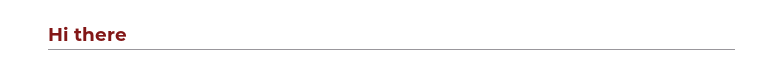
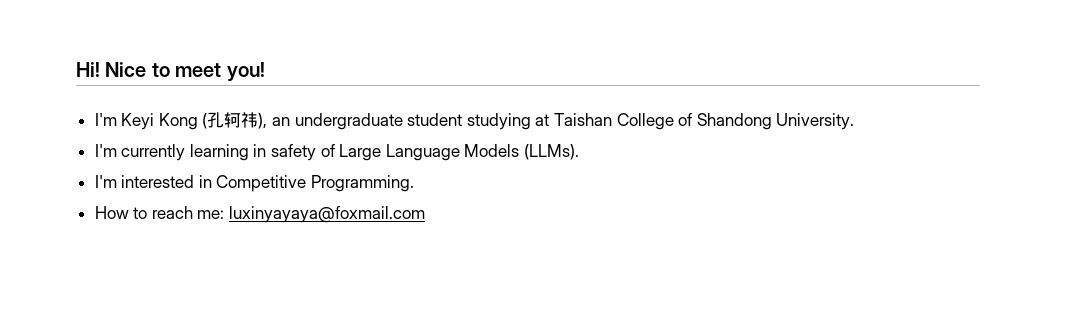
- Hi there
+ Hi! Nice to meet you!
+ I'm Keyi Kong (孔轲祎), an undergraduate student studying at Taishan College of Shandong University.
+ I'm currently learning in safety of Large Language Models (LLMs).
+ I'm interested in Competitive Programming.
+ How to reach me: luxinyayaya@foxmail.com

